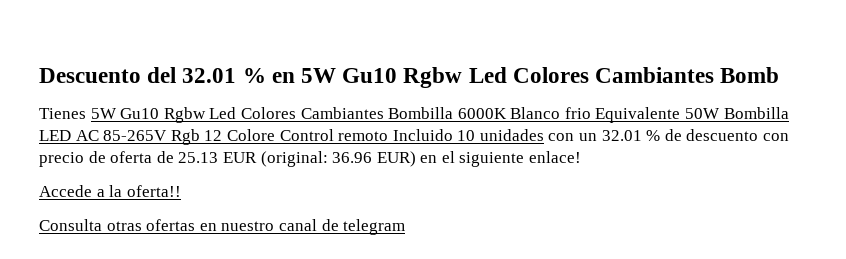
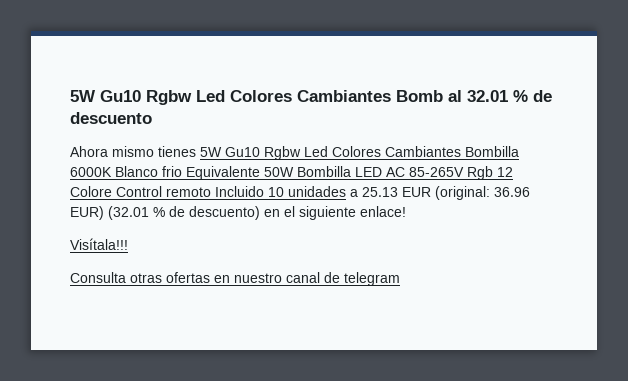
- Descuento del 32.01 % en 5W Gu10 Rgbw Led Colores Cambiantes Bomb
- Tienes 5W Gu10 Rgbw Led Colores Cambiantes Bombilla 6000K Blanco frio Equivalente 50W Bombilla LED AC 85-265V Rgb 12 Colore Control remoto Incluido 10 unidades con un 32.01 % de descuento con precio de oferta de 25.13 EUR (original: 36.96 EUR) en el siguiente enlace!
+ 5W Gu10 Rgbw Led Colores Cambiantes Bomb al 32.01 % de descuento
+ Ahora mismo tienes 5W Gu10 Rgbw Led Colores Cambiantes Bombilla 6000K Blanco frio Equivalente 50W Bombilla LED AC 85-265V Rgb 12 Colore Control remoto Incluido 10 unidades a 25.13 EUR (original: 36.96 EUR) (32.01 % de descuento) en el siguiente enlace!
- Accede a la oferta!!
+ Visítala!!!

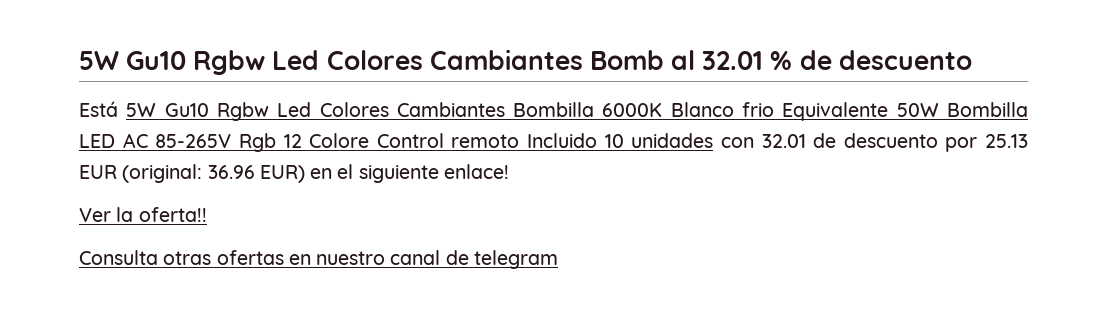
- Ahora mismo tienes 5W Gu10 Rgbw Led Colores Cambiantes Bombilla 6000K Blanco frio Equivalente 50W Bombilla LED AC 85-265V Rgb 12 Colore Control remoto Incluido 10 unidades a 25.13 EUR (original: 36.96 EUR) (32.01 % de descuento) en el siguiente enlace!
+ Está 5W Gu10 Rgbw Led Colores Cambiantes Bombilla 6000K Blanco frio Equivalente 50W Bombilla LED AC 85-265V Rgb 12 Colore Control remoto Incluido 10 unidades con 32.01 de descuento por 25.13 EUR (original: 36.96 EUR) en el siguiente enlace!
- Visítala!!!
+ Ver la oferta!!

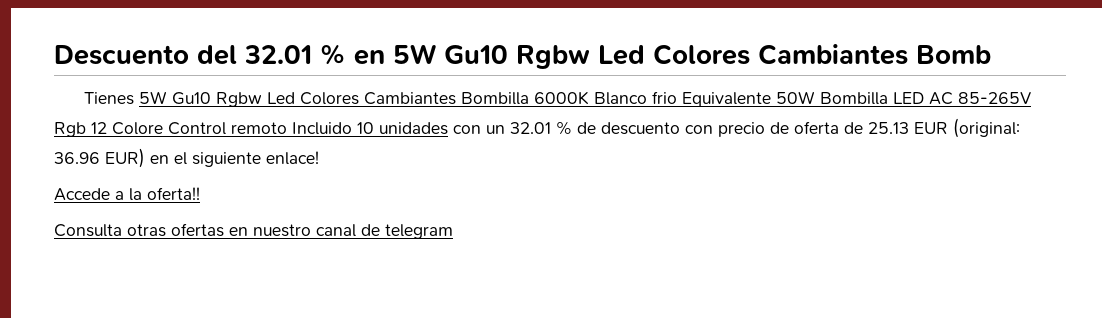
- 5W Gu10 Rgbw Led Colores Cambiantes Bomb al 32.01 % de descuento
- Está 5W Gu10 Rgbw Led Colores Cambiantes Bombilla 6000K Blanco frio Equivalente 50W Bombilla LED AC 85-265V Rgb 12 Colore Control remoto Incluido 10 unidades con 32.01 de descuento por 25.13 EUR (original: 36.96 EUR) en el siguiente enlace!
+ Descuento del 32.01 % en 5W Gu10 Rgbw Led Colores Cambiantes Bomb
+ Tienes 5W Gu10 Rgbw Led Colores Cambiantes Bombilla 6000K Blanco frio Equivalente 50W Bombilla LED AC 85-265V Rgb 12 Colore Control remoto Incluido 10 unidades con un 32.01 % de descuento con precio de oferta de 25.13 EUR (original: 36.96 EUR) en el siguiente enlace!
- Ver la oferta!!
+ Accede a la oferta!!

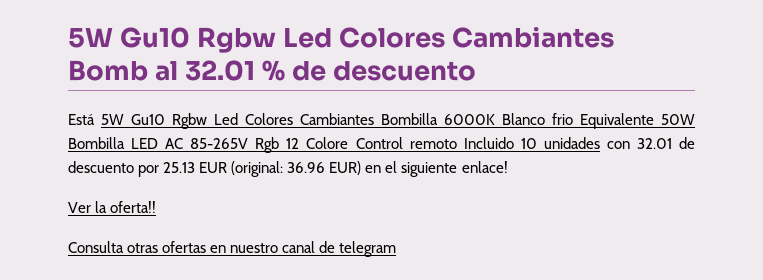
- Descuento del 32.01 % en 5W Gu10 Rgbw Led Colores Cambiantes Bomb
- Tienes 5W Gu10 Rgbw Led Colores Cambiantes Bombilla 6000K Blanco frio Equivalente 50W Bombilla LED AC 85-265V Rgb 12 Colore Control remoto Incluido 10 unidades con un 32.01 % de descuento con precio de oferta de 25.13 EUR (original: 36.96 EUR) en el siguiente enlace!
+ 5W Gu10 Rgbw Led Colores Cambiantes Bomb al 32.01 % de descuento
+ Está 5W Gu10 Rgbw Led Colores Cambiantes Bombilla 6000K Blanco frio Equivalente 50W Bombilla LED AC 85-265V Rgb 12 Colore Control remoto Incluido 10 unidades con 32.01 de descuento por 25.13 EUR (original: 36.96 EUR) en el siguiente enlace!
- Accede a la oferta!!
+ Ver la oferta!!

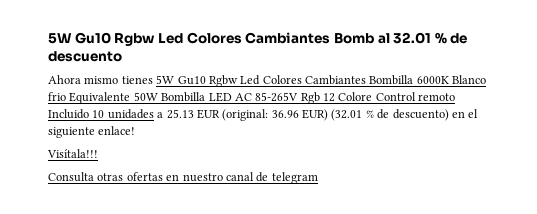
- Está 5W Gu10 Rgbw Led Colores Cambiantes Bombilla 6000K Blanco frio Equivalente 50W Bombilla LED AC 85-265V Rgb 12 Colore Control remoto Incluido 10 unidades con 32.01 de descuento por 25.13 EUR (original: 36.96 EUR) en el siguiente enlace!
+ Ahora mismo tienes 5W Gu10 Rgbw Led Colores Cambiantes Bombilla 6000K Blanco frio Equivalente 50W Bombilla LED AC 85-265V Rgb 12 Colore Control remoto Incluido 10 unidades a 25.13 EUR (original: 36.96 EUR) (32.01 % de descuento) en el siguiente enlace!
- Ver la oferta!!
+ Visítala!!!

